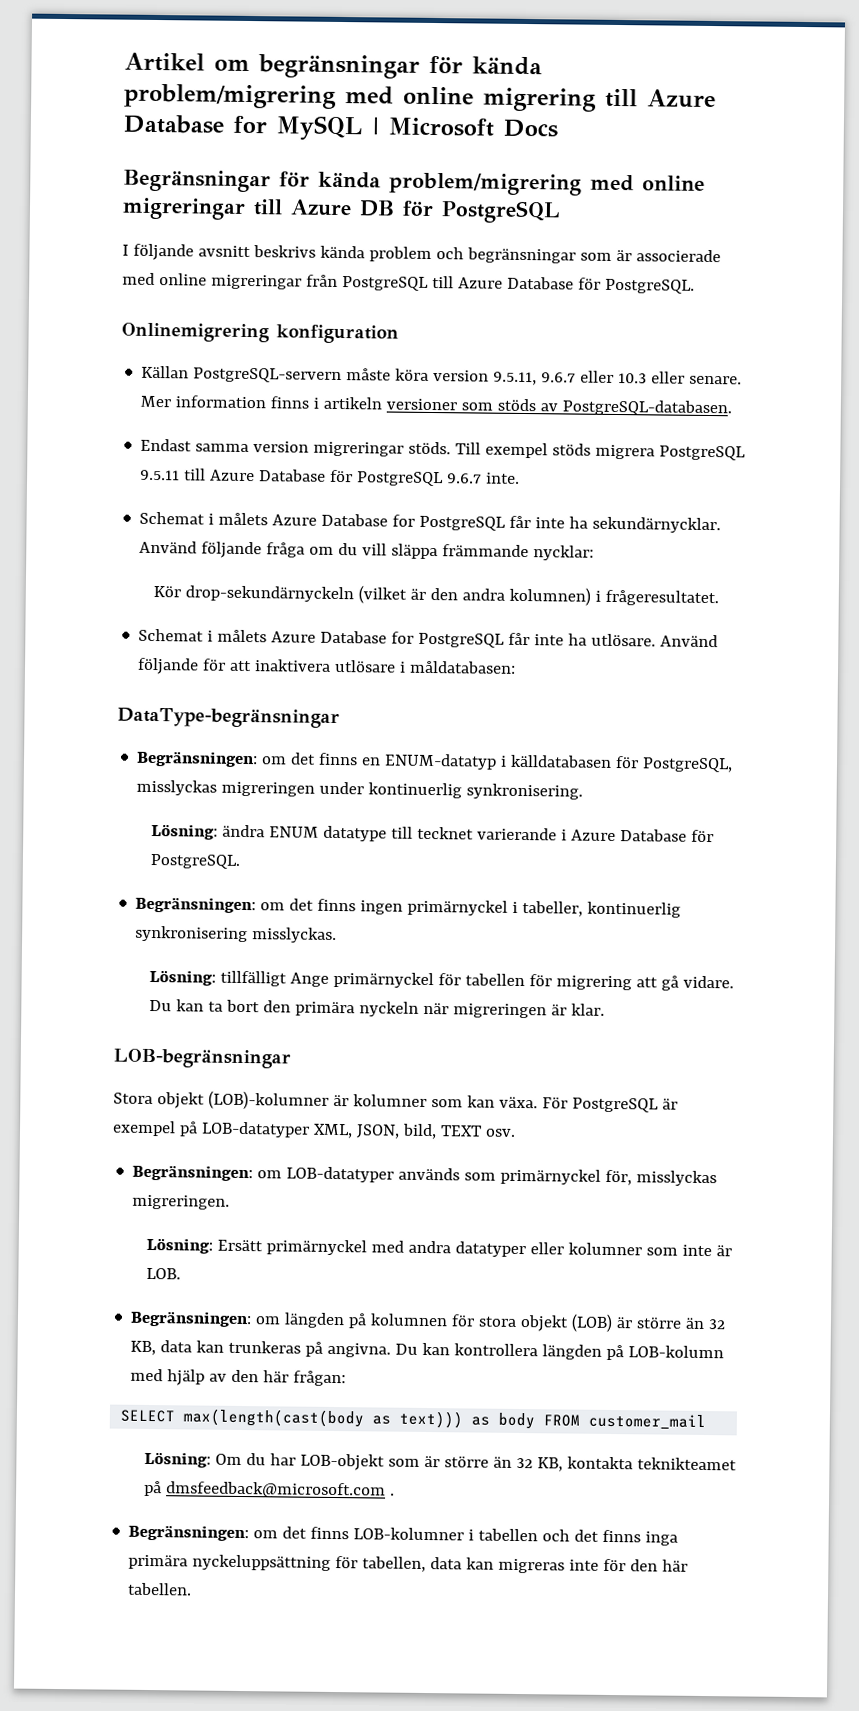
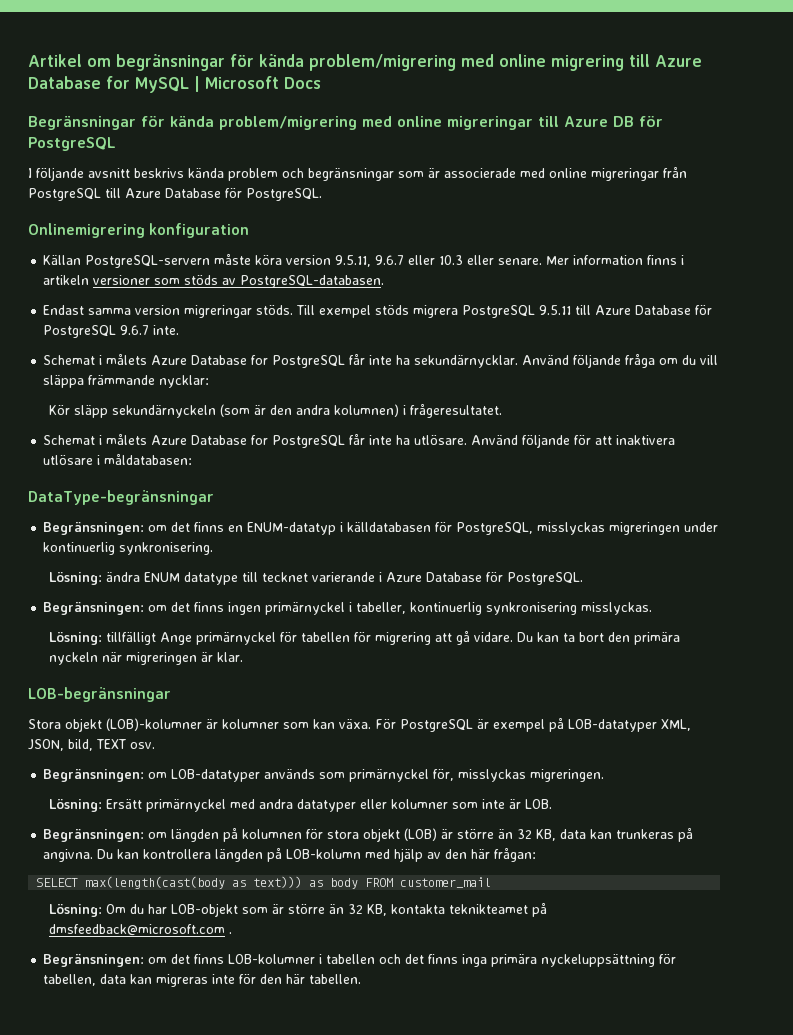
- Kör drop-sekundärnyckeln (vilket är den andra kolumnen) i frågeresultatet.
+ Kör släpp sekundärnyckeln (som är den andra kolumnen) i frågeresultatet.

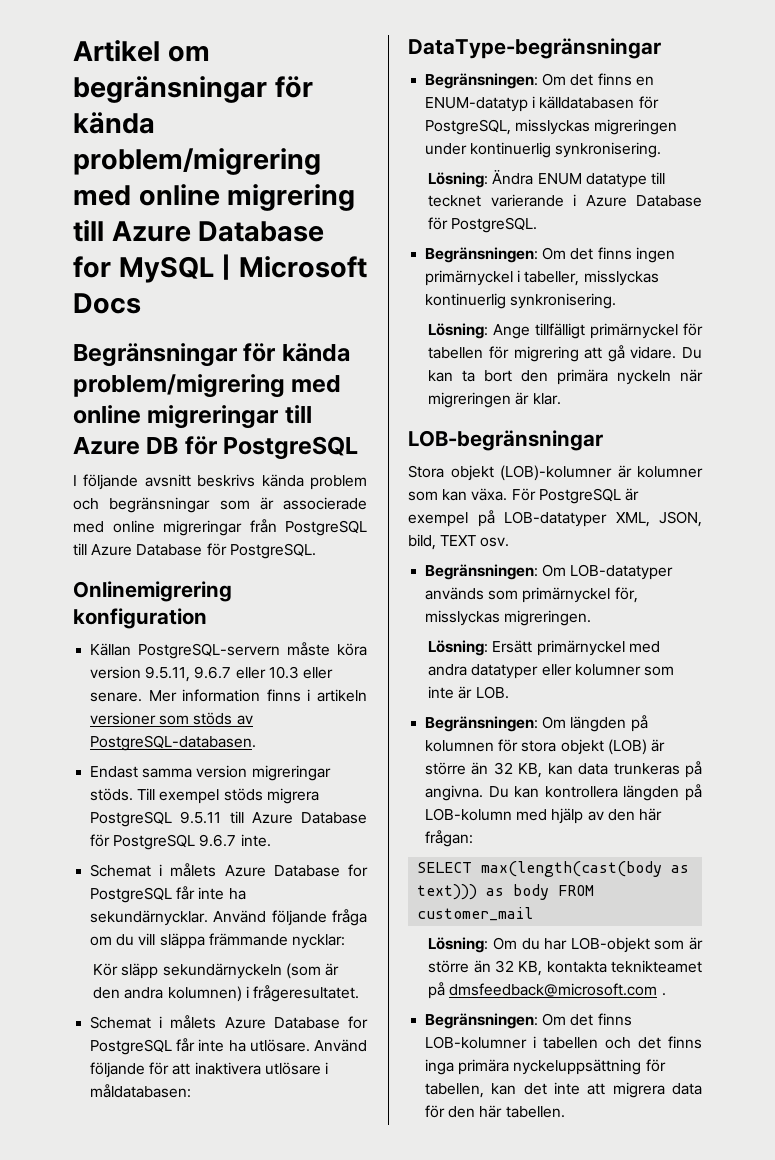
- Begränsningen: om det finns en ENUM-datatyp i källdatabasen för PostgreSQL, misslyckas migreringen under kontinuerlig synkronisering.
+ Begränsningen: Om det finns en ENUM-datatyp i källdatabasen för PostgreSQL, misslyckas migreringen under kontinuerlig synkronisering.
- Lösning: ändra ENUM datatype till tecknet varierande i Azure Database för PostgreSQL.
+ Lösning: Ändra ENUM datatype till tecknet varierande i Azure Database för PostgreSQL.
- Begränsningen: om det finns ingen primärnyckel i tabeller, kontinuerlig synkronisering misslyckas.
- Lösning: tillfälligt Ange primärnyckel för tabellen för migrering att gå vidare.
+ Begränsningen: Om det finns ingen primärnyckel i tabeller, misslyckas kontinuerlig synkronisering.
+ Lösning: Ange tillfälligt primärnyckel för tabellen för migrering att gå vidare.
- Begränsningen: om LOB-datatyper används som primärnyckel för, misslyckas migreringen.
+ Begränsningen: Om LOB-datatyper används som primärnyckel för, misslyckas migreringen.
- Begränsningen: om längden på kolumnen för stora objekt (LOB) är större än 32 KB, data kan trunkeras på angivna.
+ Begränsningen: Om längden på kolumnen för stora objekt (LOB) är större än 32 KB, kan data trunkeras på angivna.
- Begränsningen: om det finns LOB-kolumner i tabellen och det finns inga primära nyckeluppsättning för tabellen, data kan migreras inte för den här tabellen.
+ Begränsningen: Om det finns LOB-kolumner i tabellen och det finns inga primära nyckeluppsättning för tabellen, kan det inte att migrera data för den här tabellen.

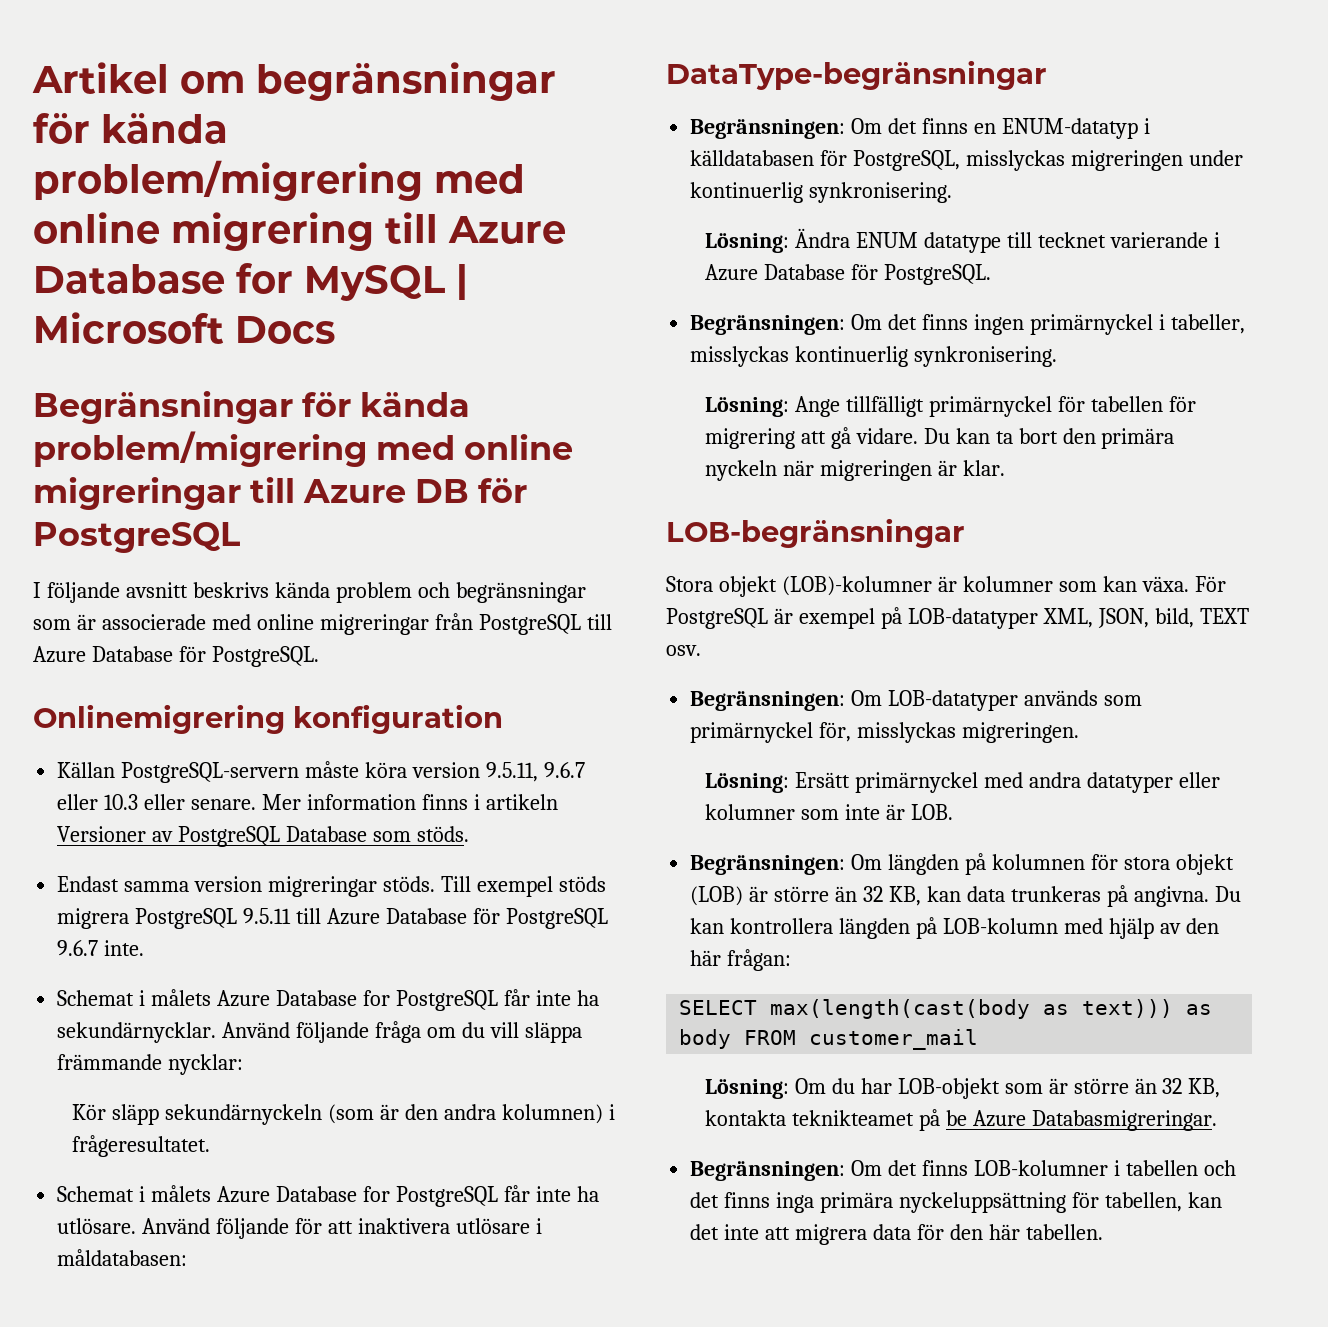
- Mer information finns i artikeln versioner som stöds av PostgreSQL-databasen.
+ Mer information finns i artikeln Versioner av PostgreSQL Database som stöds.
- Lösning: Om du har LOB-objekt som är större än 32 KB, kontakta teknikteamet på dmsfeedback@microsoft.com .
+ Lösning: Om du har LOB-objekt som är större än 32 KB, kontakta teknikteamet på be Azure Databasmigreringar.

